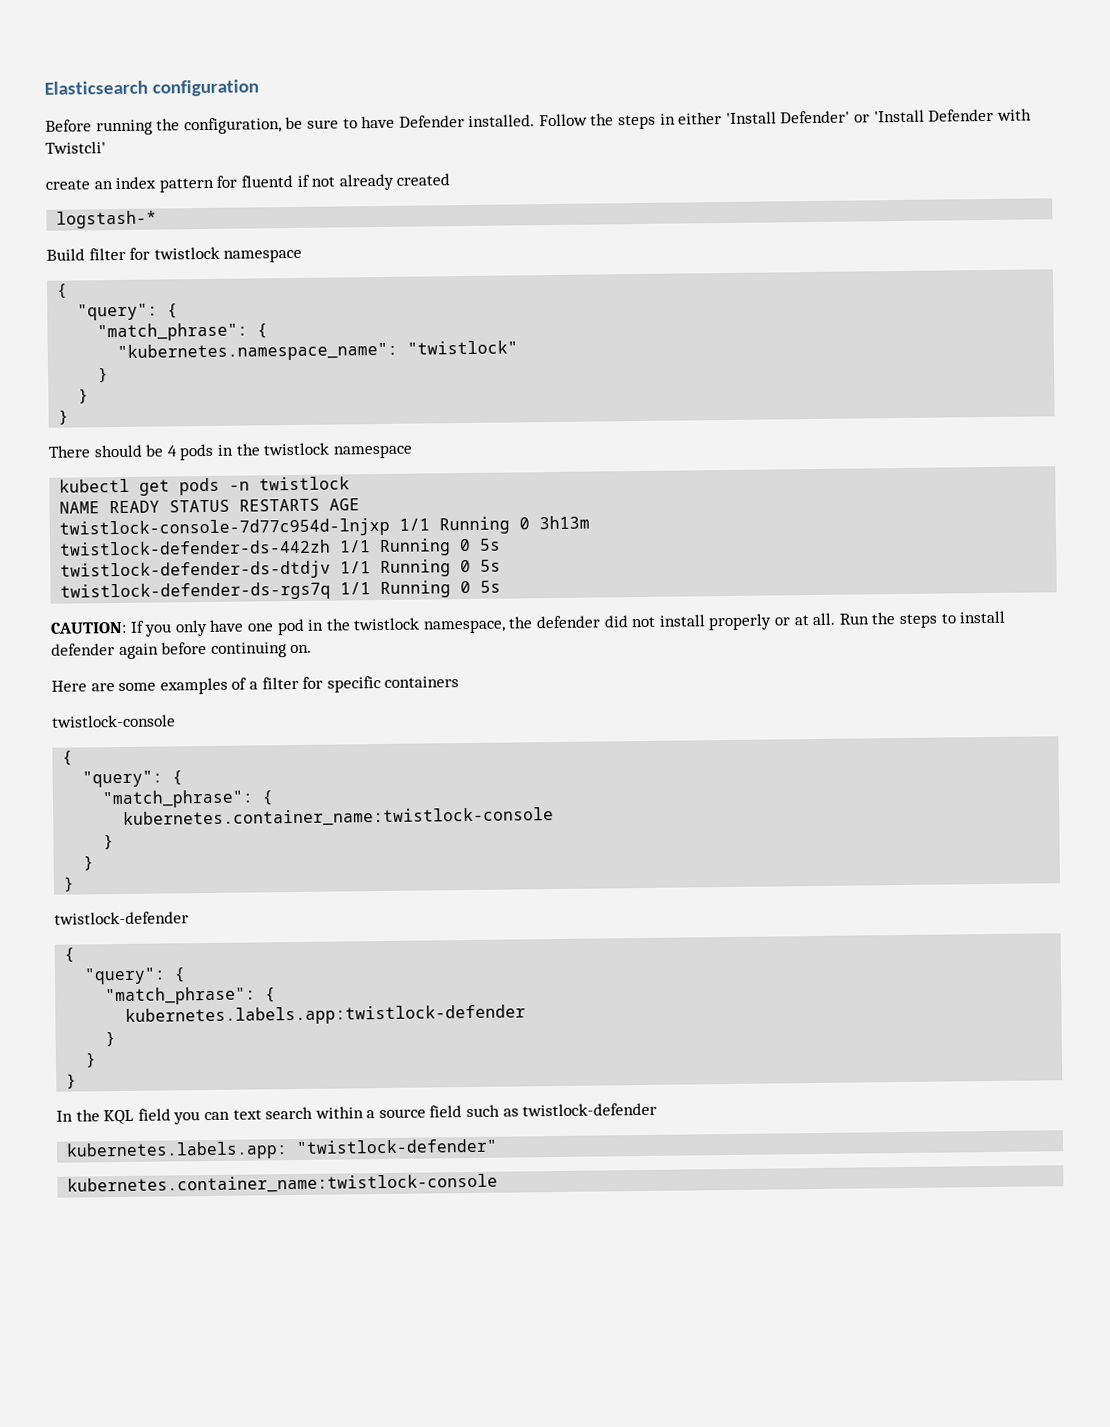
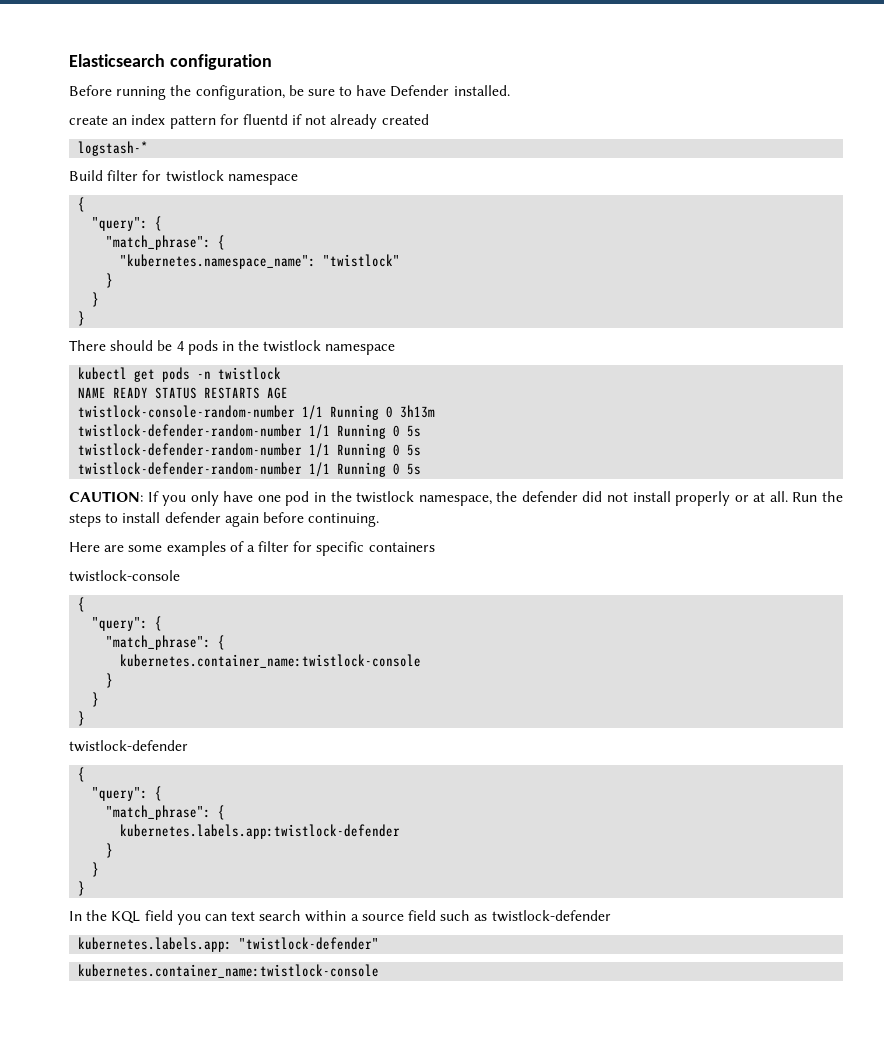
- Follow the steps in either 'Install Defender' or 'Install Defender with Twistcli'
- twistlock-console-7d77c954d-lnjxp 1/1 Running 0 3h13m
- twistlock-defender-ds-442zh 1/1 Running 0 5s
- twistlock-defender-ds-dtdjv 1/1 Running 0 5s
- twistlock-defender-ds-rgs7q 1/1 Running 0 5s
+ twistlock-console-random-number 1/1 Running 0 3h13m
+ twistlock-defender-random-number 1/1 Running 0 5s
+ twistlock-defender-random-number 1/1 Running 0 5s
+ twistlock-defender-random-number 1/1 Running 0 5s
- Run the steps to install defender again before continuing on.
+ Run the steps to install defender again before continuing.

